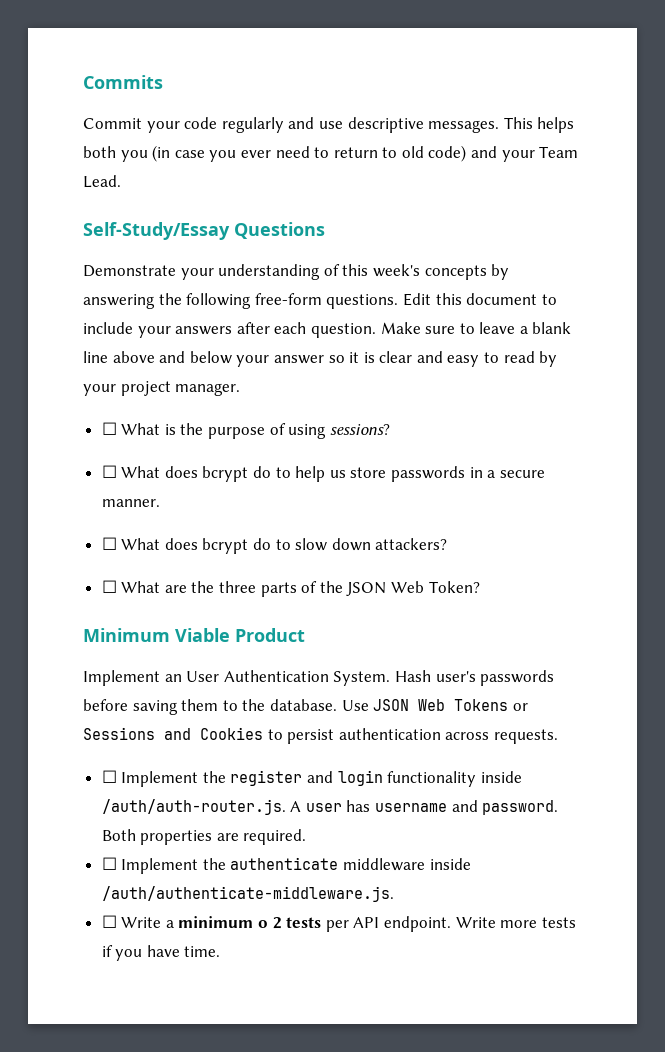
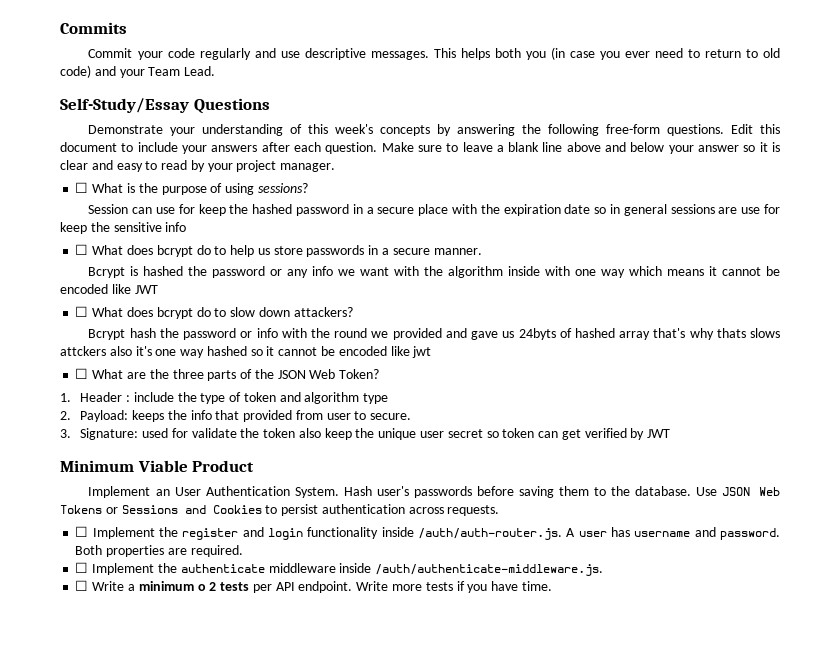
+ Session can use for keep the hashed password in a secure place with the expiration date so in general sessions are use for keep the sensitive info
+ Bcrypt is hashed the password or any info we want with the algorithm inside with one way which means it cannot be encoded like JWT
+ Bcrypt hash the password or info with the round we provided and gave us 24byts of hashed array that's why thats slows attckers also it's one way hashed so it cannot be encoded like jwt
+ 1. Header : include the type of token and algorithm type
+ 2. Payload: keeps the info that provided from user to secure.
+ 3. Signature: used for validate the token also keep the unique user secret so token can get verified by JWT

